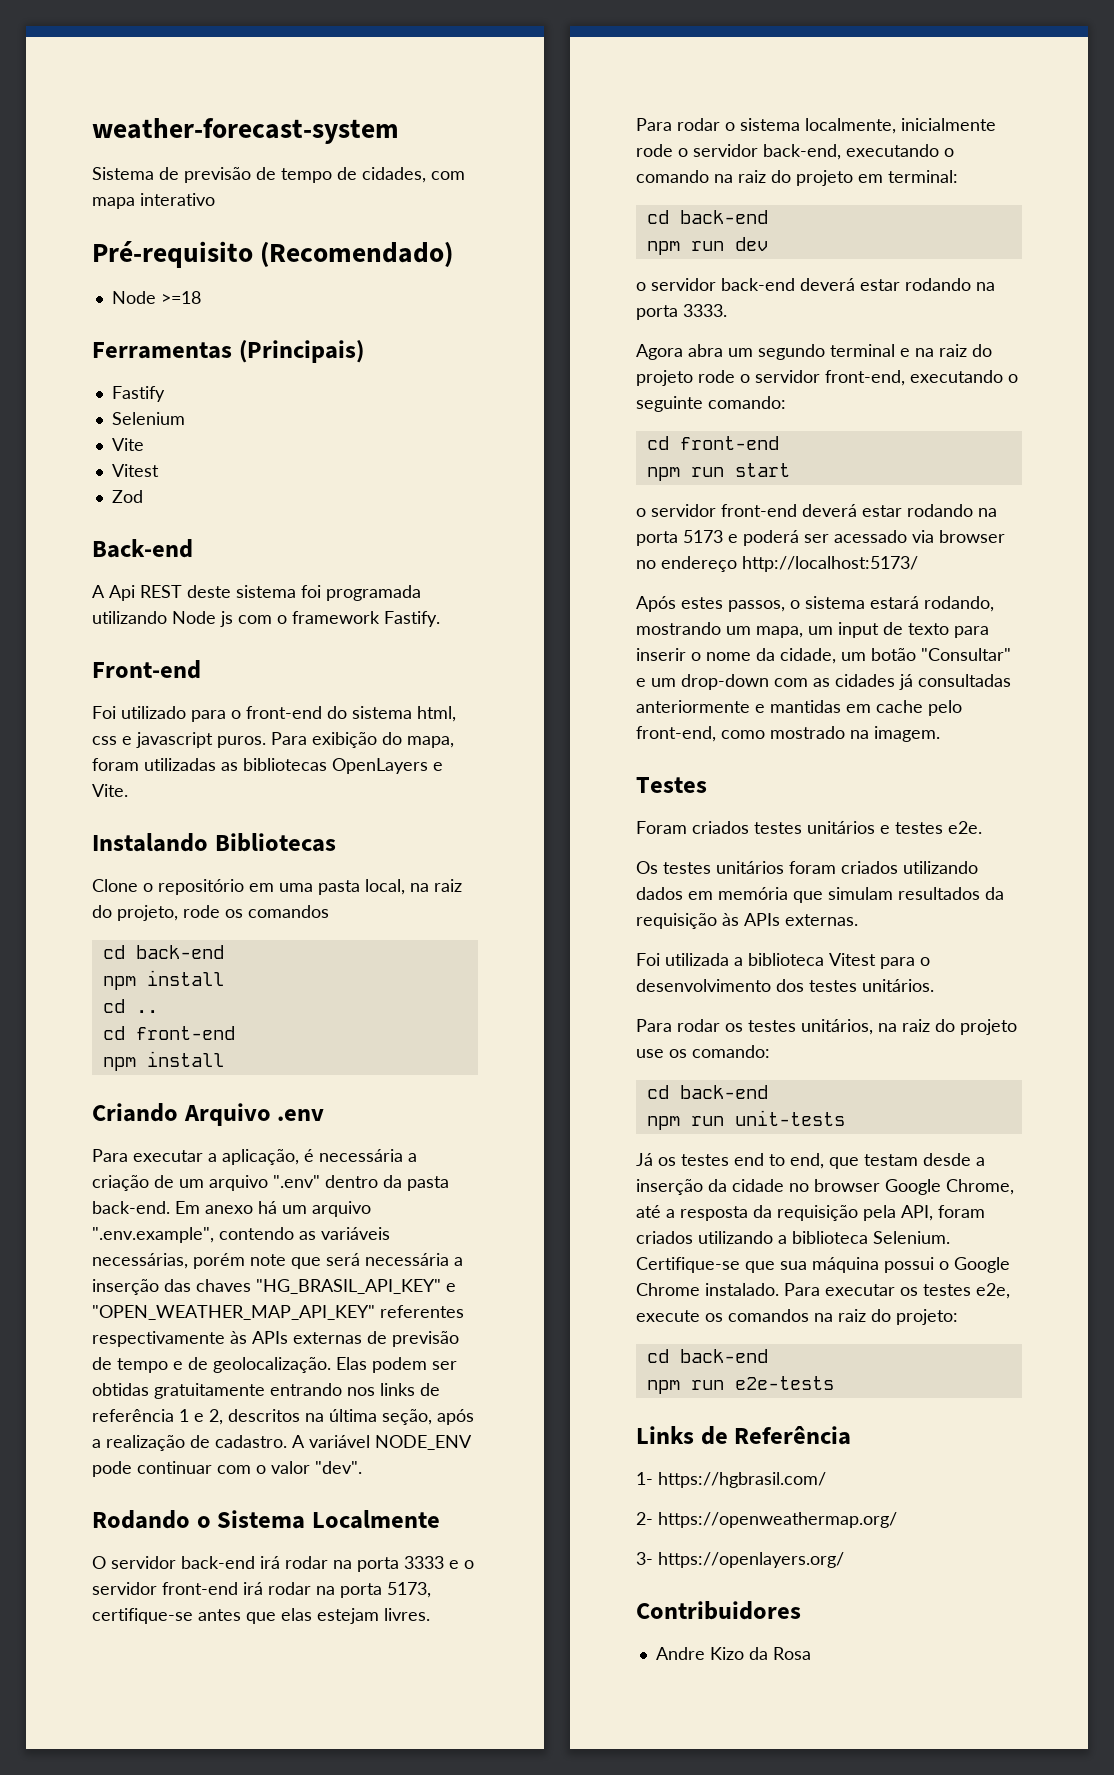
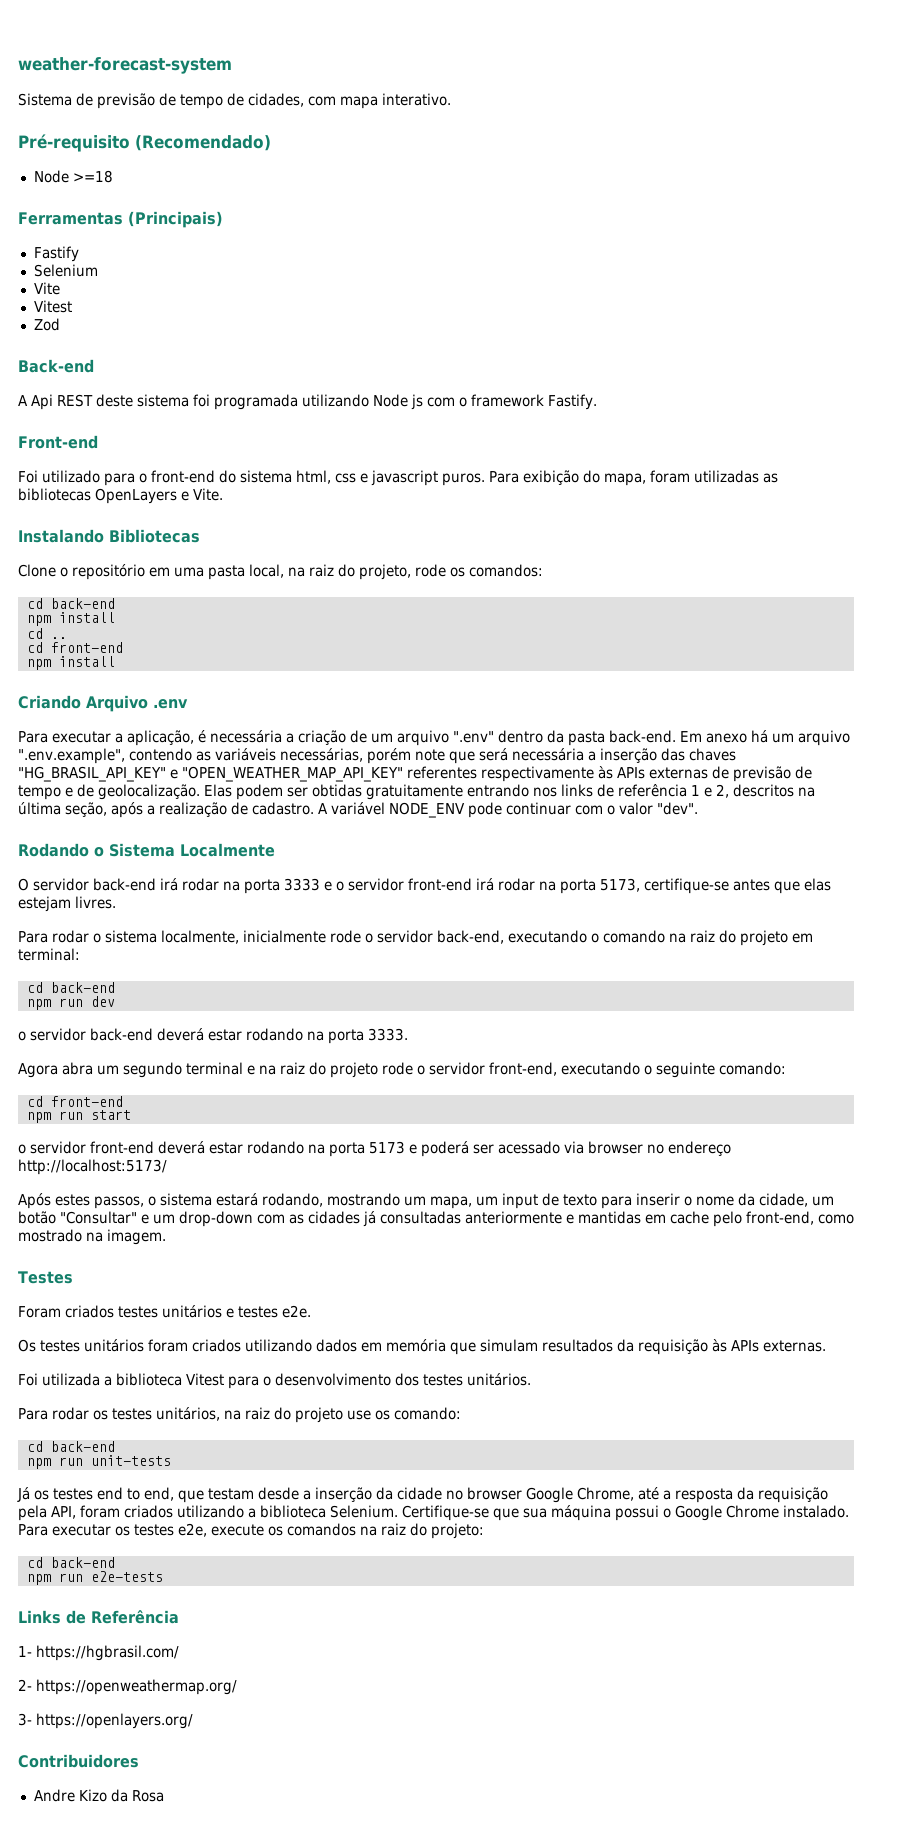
- Sistema de previsão de tempo de cidades, com mapa interativo
+ Sistema de previsão de tempo de cidades, com mapa interativo.
- Clone o repositório em uma pasta local, na raiz do projeto, rode os comandos
+ Clone o repositório em uma pasta local, na raiz do projeto, rode os comandos:

